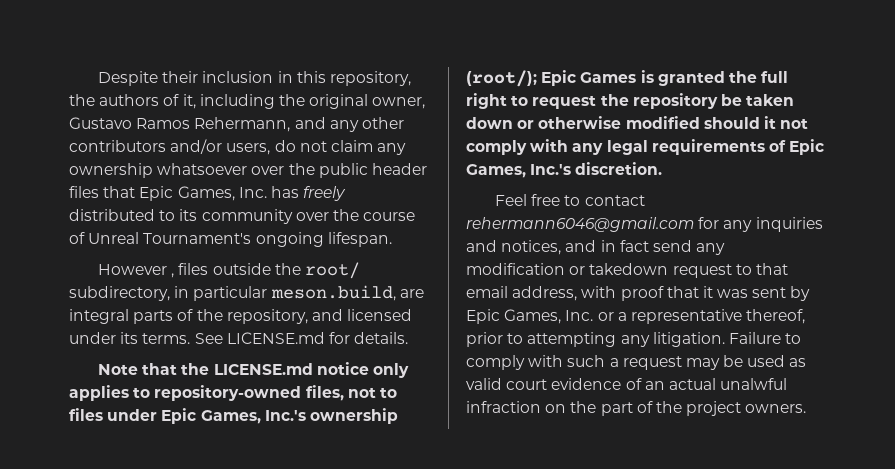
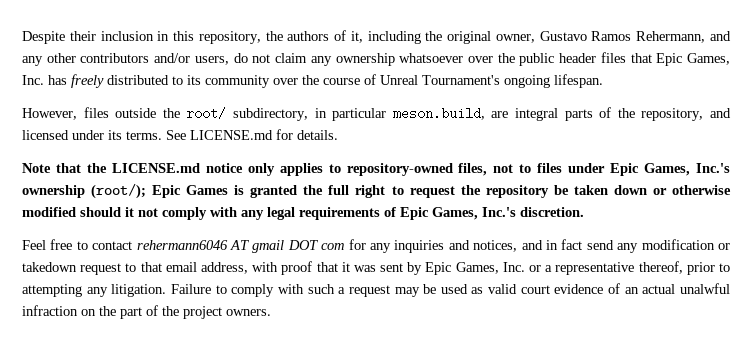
- However , files outside the root/ subdirectory, in particular meson.build, are integral parts of the repository, and licensed under its terms.
+ However, files outside the root/ subdirectory, in particular meson.build, are integral parts of the repository, and licensed under its terms.
- Feel free to contact rehermann6046@gmail.com for any inquiries and notices, and in fact send any modification or takedown request to that email address, with proof that it was sent by Epic Games, Inc. or a representative thereof, prior to attempting any litigation.
+ Feel free to contact rehermann6046 AT gmail DOT com for any inquiries and notices, and in fact send any modification or takedown request to that email address, with proof that it was sent by Epic Games, Inc. or a representative thereof, prior to attempting any litigation.

